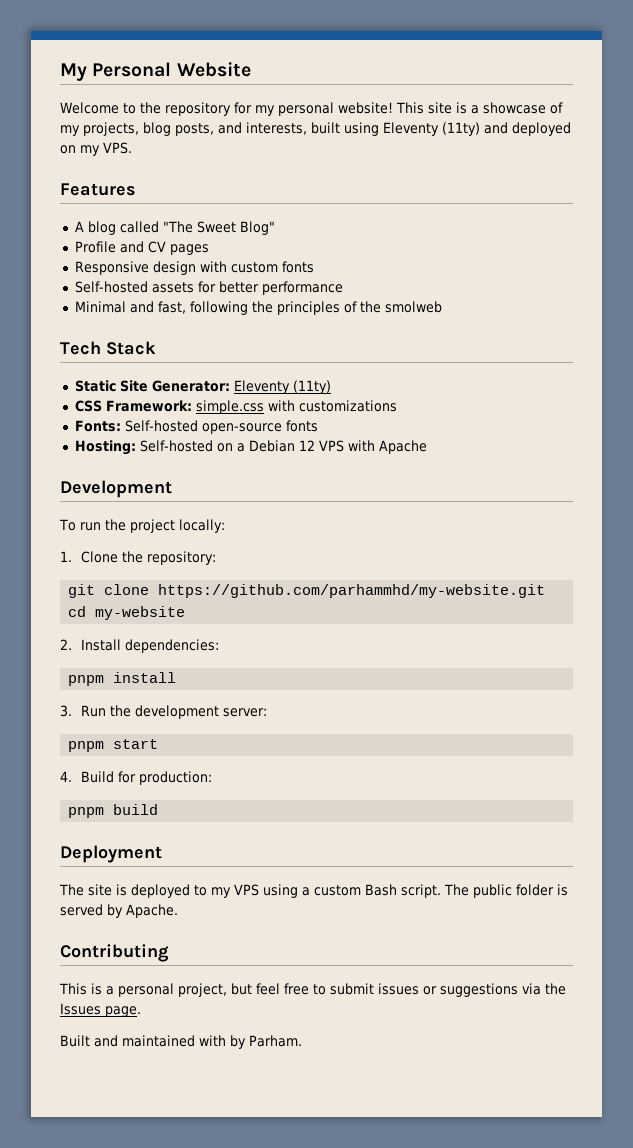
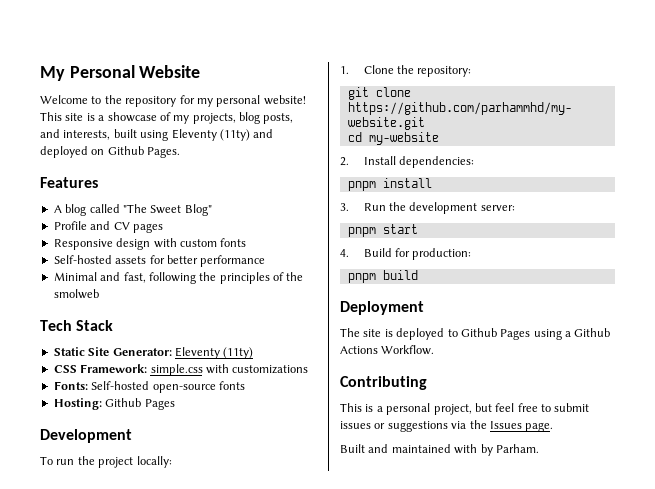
- This site is a showcase of my projects, blog posts, and interests, built using Eleventy (11ty) and deployed on my VPS.
+ This site is a showcase of my projects, blog posts, and interests, built using Eleventy (11ty) and deployed on Github Pages.
- Hosting: Self-hosted on a Debian 12 VPS with Apache
+ Hosting: Github Pages
- The site is deployed to my VPS using a custom Bash script. The public folder is served by Apache.
+ The site is deployed to Github Pages using a Github Actions Workflow.

